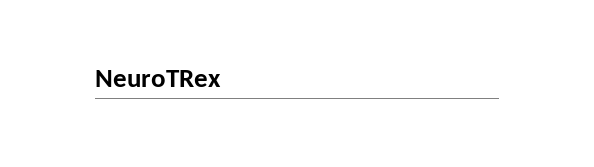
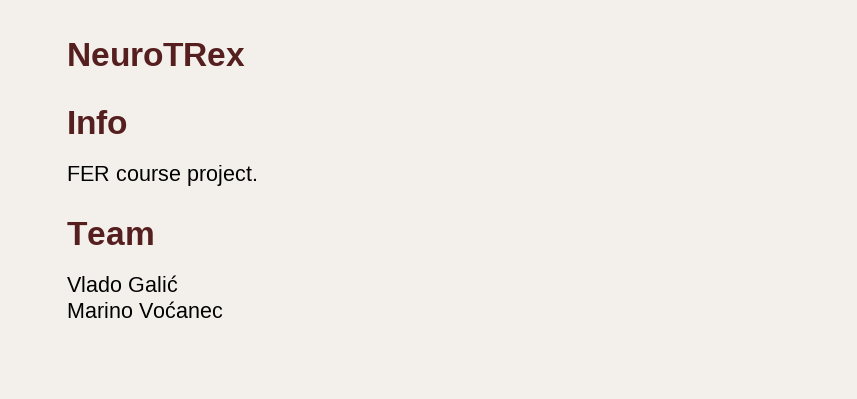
+ Info
+ FER course project.
+ Team
+ Vlado Galić
+ Marino Voćanec

